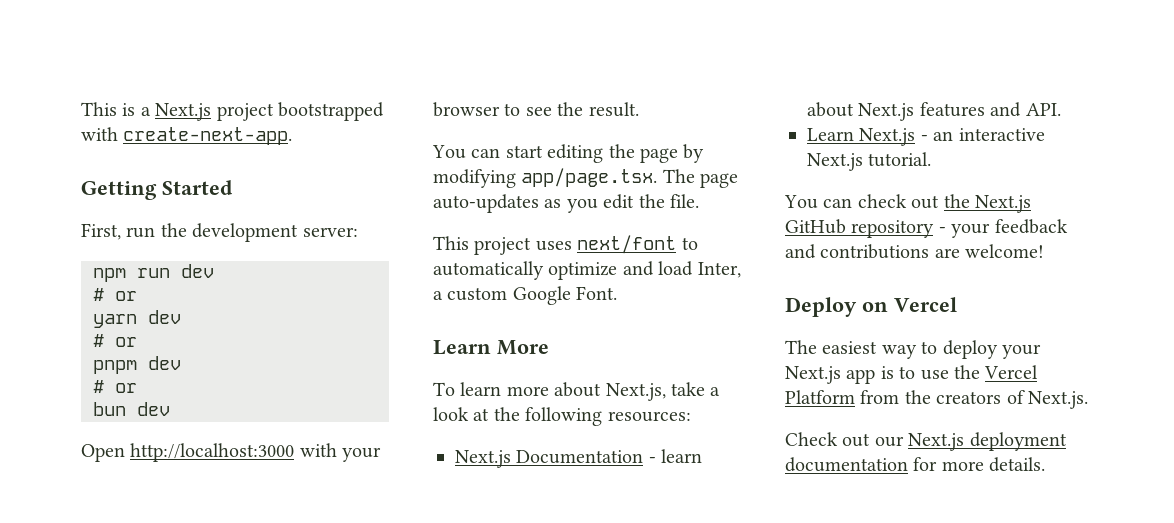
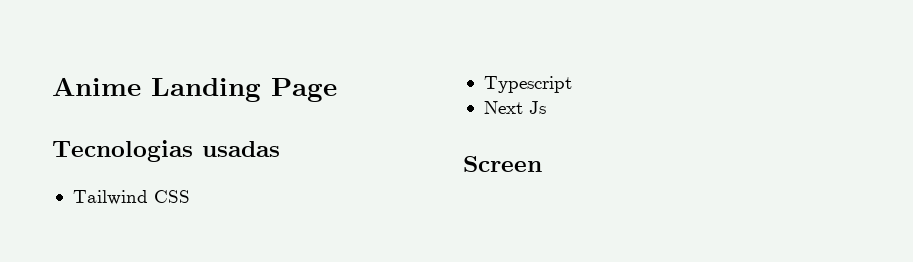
- This is a Next.js project bootstrapped with create-next-app.
- Getting Started
- First, run the development server:
- npm run dev
- # or
- yarn dev
- # or
- pnpm dev
- # or
- bun dev
- Open http://localhost:3000 with your browser to see the result.
- You can start editing the page by modifying app/page.tsx. The page auto-updates as you edit the file.
- This project uses next/font to automatically optimize and load Inter, a custom Google Font.
- Learn More
- To learn more about Next.js, take a look at the following resources:
- Next.js Documentation - learn about Next.js features and API.
- Learn Next.js - an interactive Next.js tutorial.
- You can check out the Next.js GitHub repository - your feedback and contributions are welcome!
- Deploy on Vercel
- The easiest way to deploy your Next.js app is to use the Vercel Platform from the creators of Next.js.
- Check out our Next.js deployment documentation for more details.
+ Anime Landing Page
+ Tecnologias usadas
+ Tailwind CSS
+ Typescript
+ Next Js
+ Screen

